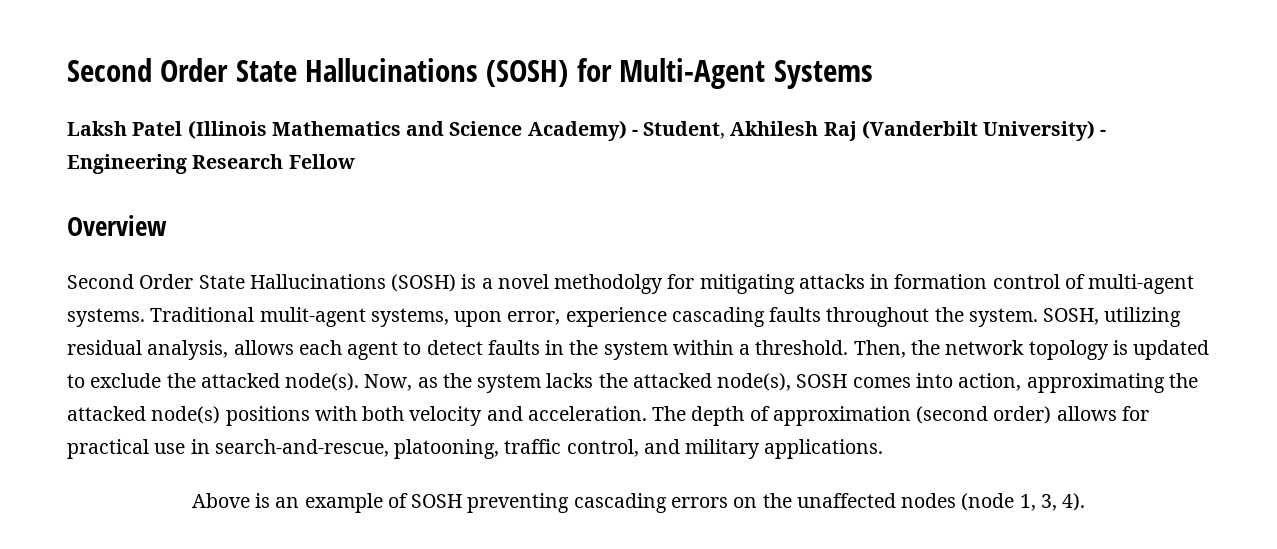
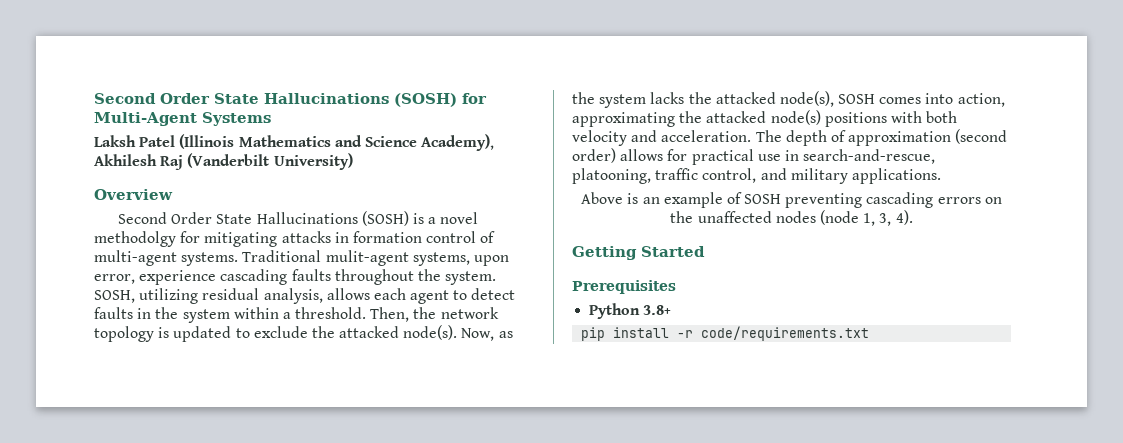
- Laksh Patel (Illinois Mathematics and Science Academy) - Student, Akhilesh Raj (Vanderbilt University) - Engineering Research Fellow
+ Laksh Patel (Illinois Mathematics and Science Academy), Akhilesh Raj (Vanderbilt University)
+ Getting Started
+ Prerequisites
+ Python 3.8+
+ pip install -r code/requirements.txt

